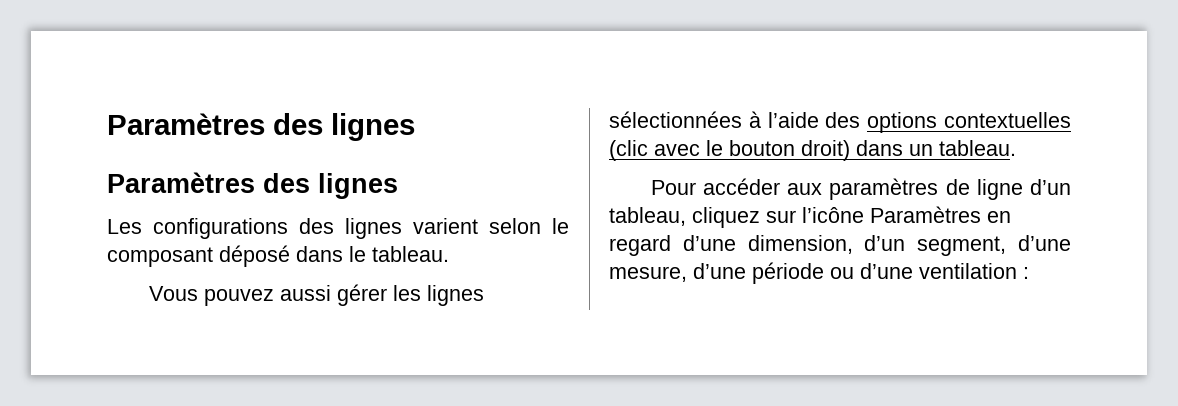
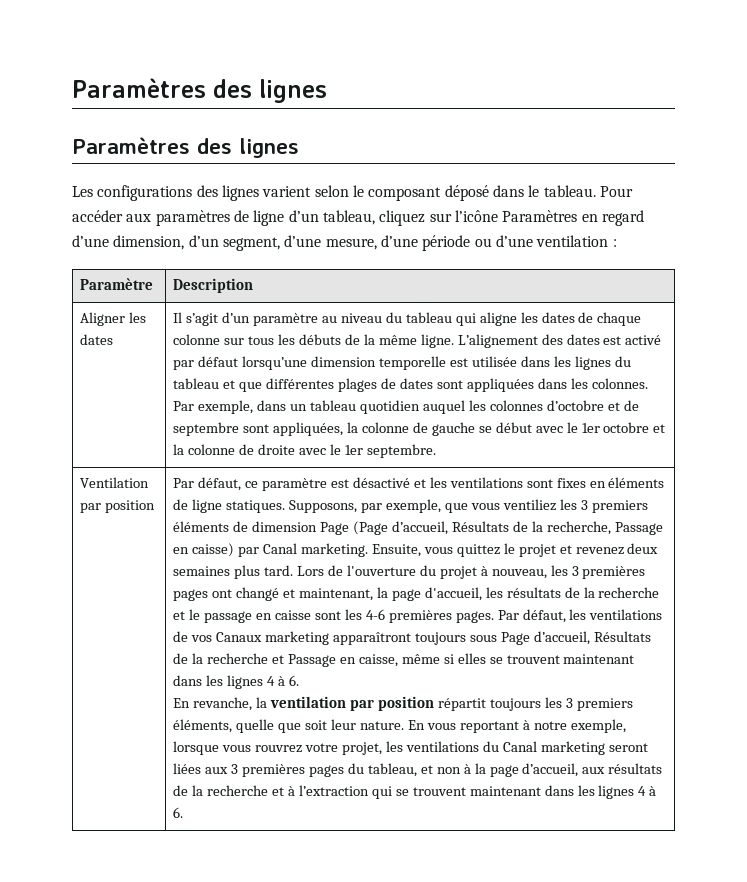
- Les configurations des lignes varient selon le composant déposé dans le tableau.
- Vous pouvez aussi gérer les lignes sélectionnées à l’aide des options contextuelles (clic avec le bouton droit) dans un tableau.
- Pour accéder aux paramètres de ligne d’un tableau, cliquez sur l’icône Paramètres en regard d’une dimension, d’un segment, d’une mesure, d’une période ou d’une ventilation :
+ Les configurations des lignes varient selon le composant déposé dans le tableau. Pour accéder aux paramètres de ligne d’un tableau, cliquez sur l’icône Paramètres en regard d’une dimension, d’un segment, d’une mesure, d’une période ou d’une ventilation :
+ Paramètre | Description
+ Aligner les dates | Il s’agit d’un paramètre au niveau du tableau qui aligne les dates de chaque colonne sur tous les débuts de la même ligne. L’alignement des dates est activé par défaut lorsqu’une dimension temporelle est utilisée dans les lignes du tableau et que différentes plages de dates sont appliquées dans les colonnes. Par exemple, dans un tableau quotidien auquel les colonnes d’octobre et de septembre sont appliquées, la colonne de gauche se début avec le 1er octobre et la colonne de droite avec le 1er septembre.
+ Ventilation par position | Par défaut, ce paramètre est désactivé et les ventilations sont fixes en éléments de ligne statiques. Supposons, par exemple, que vous ventiliez les 3 premiers éléments de dimension Page (Page d’accueil, Résultats de la recherche, Passage en caisse) par Canal marketing. Ensuite, vous quittez le projet et revenez deux semaines plus tard. Lors de l'ouverture du projet à nouveau, les 3 premières pages ont changé et maintenant, la page d'accueil, les résultats de la recherche et le passage en caisse sont les 4-6 premières pages. Par défaut, les ventilations de vos Canaux marketing apparaîtront toujours sous Page d’accueil, Résultats de la recherche et Passage en caisse, même si elles se trouvent maintenant dans les lignes 4 à 6.
+ En revanche, la ventilation par position répartit toujours les 3 premiers éléments, quelle que soit leur nature. En vous reportant à notre exemple, lorsque vous rouvrez votre projet, les ventilations du Canal marketing seront liées aux 3 premières pages du tableau, et non à la page d’accueil, aux résultats de la recherche et à l’extraction qui se trouvent maintenant dans les lignes 4 à 6.

